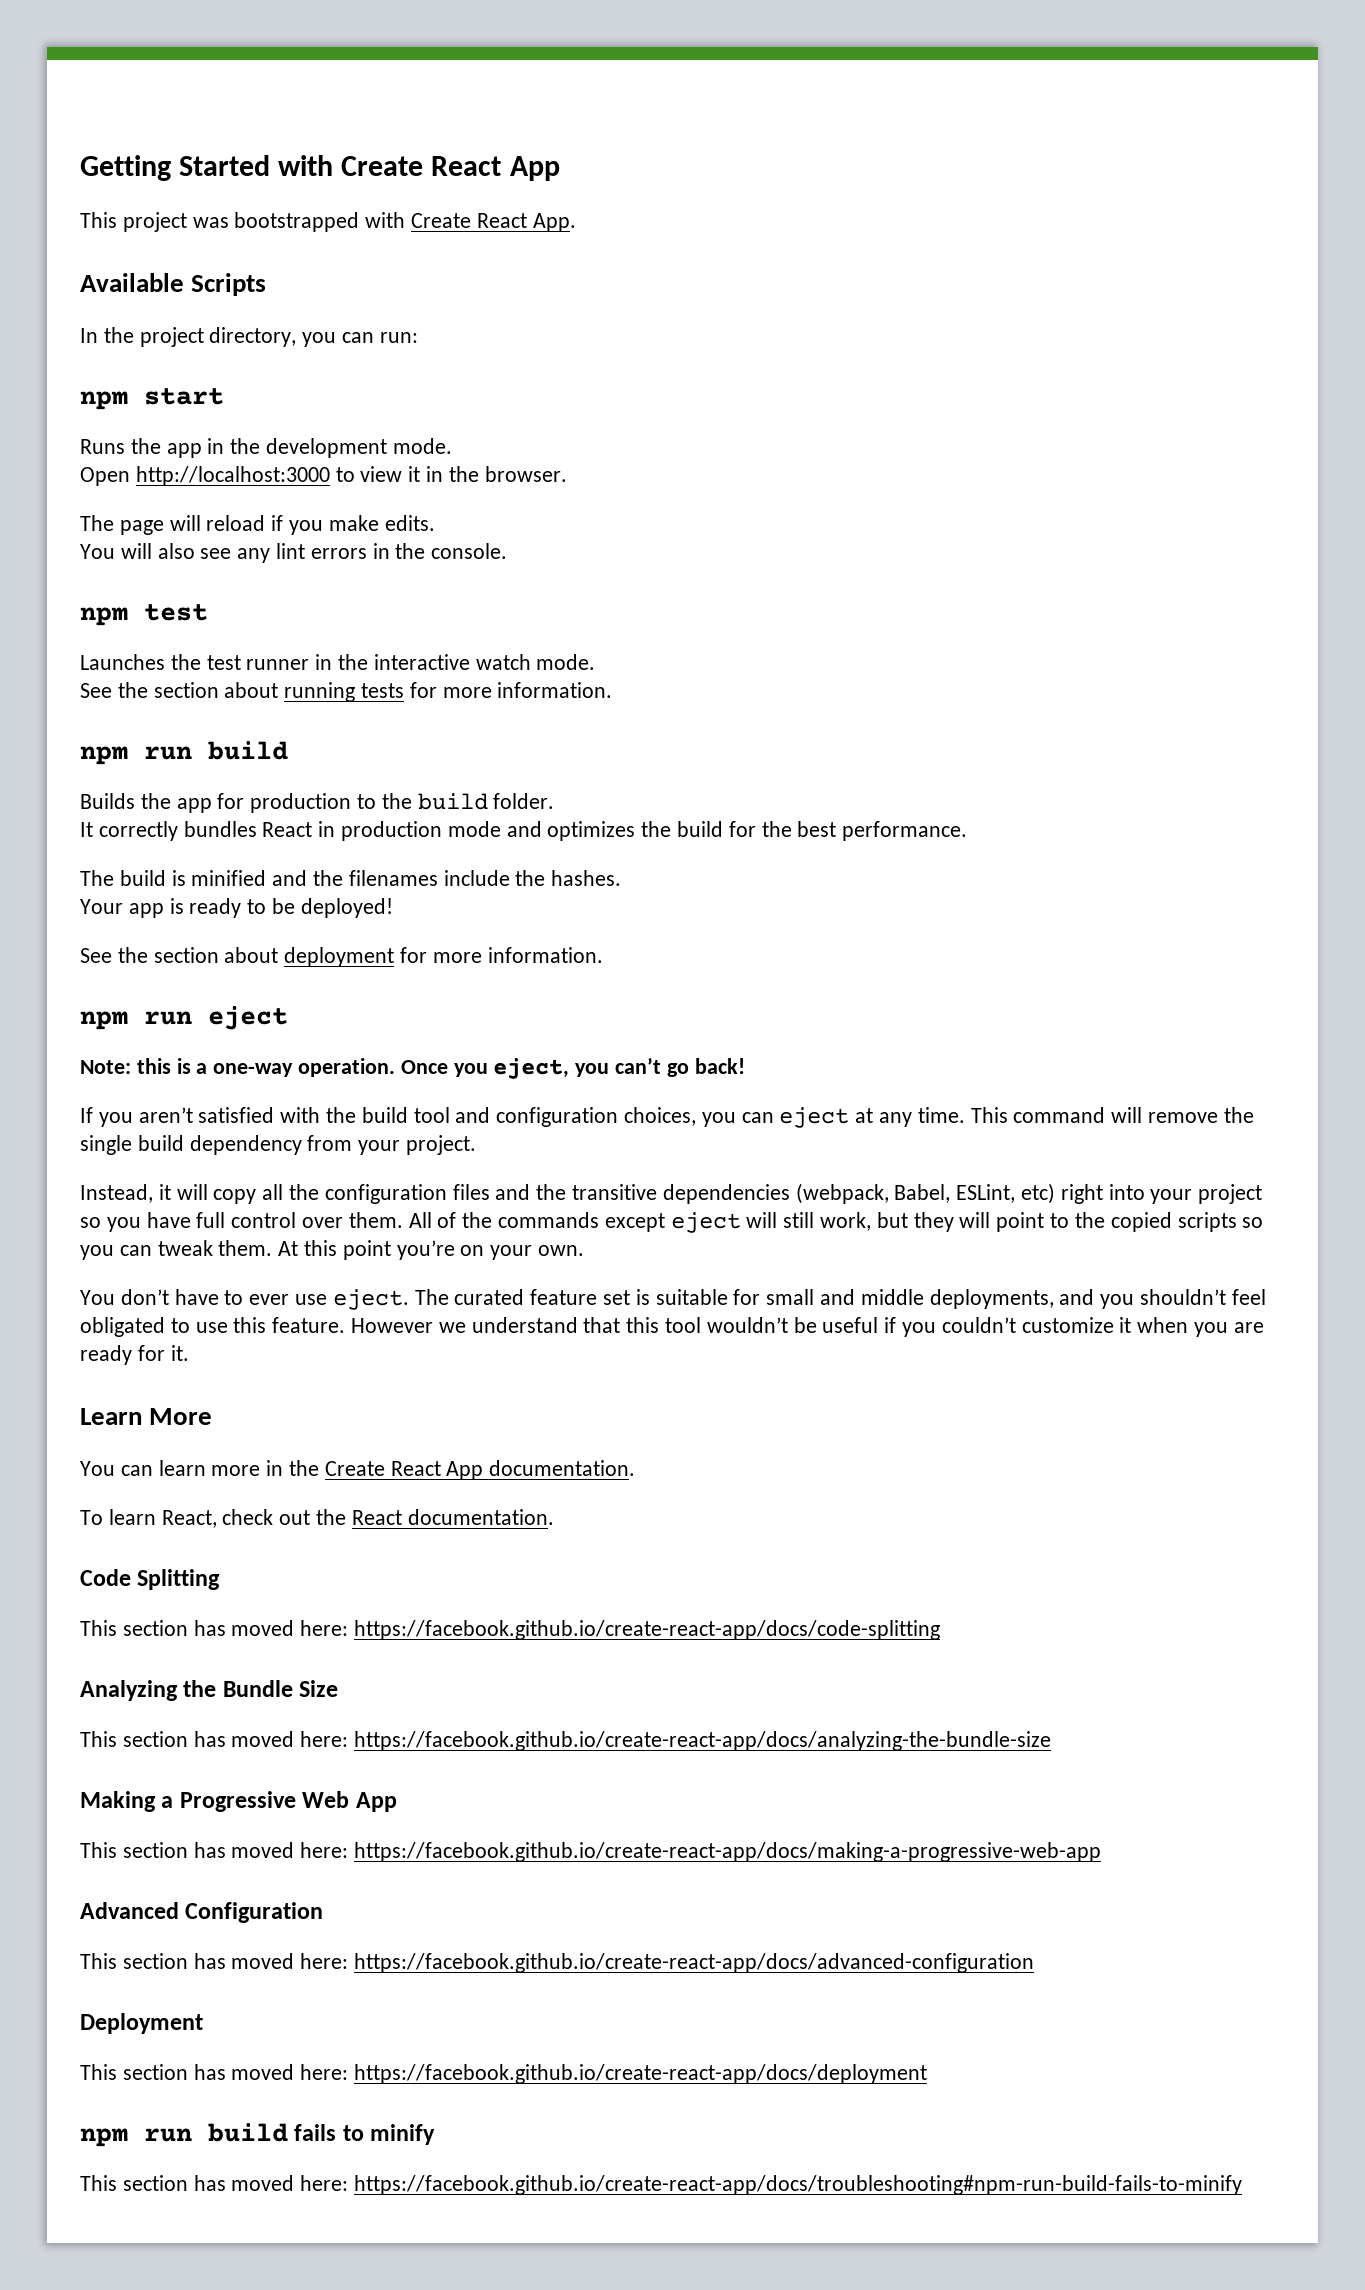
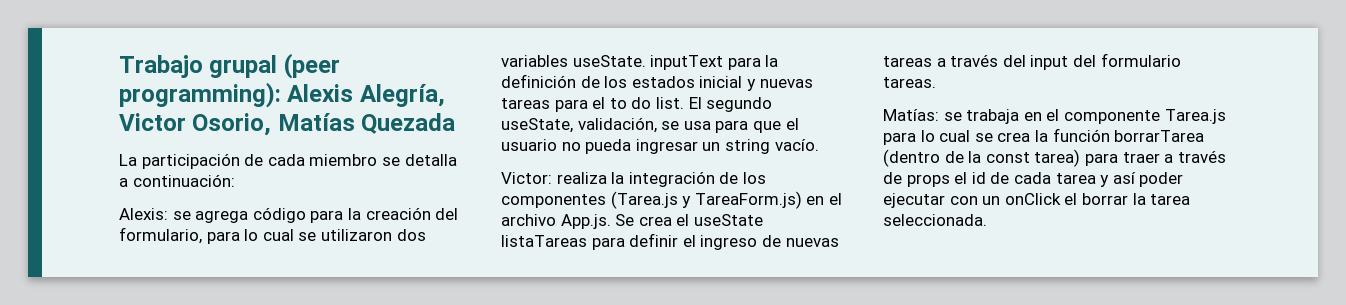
- Getting Started with Create React App
- This project was bootstrapped with Create React App.
- Available Scripts
- In the project directory, you can run:
- npm start
- Runs the app in the development mode.
- Open http://localhost:3000 to view it in the browser.
- The page will reload if you make edits.
- You will also see any lint errors in the console.
- npm test
- Launches the test runner in the interactive watch mode.
- See the section about running tests for more information.
- npm run build
- Builds the app for production to the build folder.
- It correctly bundles React in production mode and optimizes the build for the best performance.
- The build is minified and the filenames include the hashes.
- Your app is ready to be deployed!
- See the section about deployment for more information.
- npm run eject
- Note: this is a one-way operation. Once you eject, you can’t go back!
- If you aren’t satisfied with the build tool and configuration choices, you can eject at any time. This command will remove the single build dependency from your project.
- Instead, it will copy all the configuration files and the transitive dependencies (webpack, Babel, ESLint, etc) right into your project so you have full control over them. All of the commands except eject will still work, but they will point to the copied scripts so you can tweak them. At this point you’re on your own.
- You don’t have to ever use eject. The curated feature set is suitable for small and middle deployments, and you shouldn’t feel obligated to use this feature. However we understand that this tool wouldn’t be useful if you couldn’t customize it when you are ready for it.
- Learn More
- You can learn more in the Create React App documentation.
- To learn React, check out the React documentation.
- Code Splitting
- This section has moved here: https://facebook.github.io/create-react-app/docs/code-splitting
- Analyzing the Bundle Size
- This section has moved here: https://facebook.github.io/create-react-app/docs/analyzing-the-bundle-size
- Making a Progressive Web App
- This section has moved here: https://facebook.github.io/create-react-app/docs/making-a-progressive-web-app
- Advanced Configuration
- This section has moved here: https://facebook.github.io/create-react-app/docs/advanced-configuration
- Deployment
- This section has moved here: https://facebook.github.io/create-react-app/docs/deployment
- npm run build fails to minify
- This section has moved here: https://facebook.github.io/create-react-app/docs/troubleshooting#npm-run-build-fails-to-minify
+ Trabajo grupal (peer programming): Alexis Alegría, Victor Osorio, Matías Quezada
+ La participación de cada miembro se detalla a continuación:
+ Alexis: se agrega código para la creación del formulario, para lo cual se utilizaron dos variables useState. inputText para la definición de los estados inicial y nuevas tareas para el to do list. El segundo useState, validación, se usa para que el usuario no pueda ingresar un string vacío.
+ Victor: realiza la integración de los componentes (Tarea.js y TareaForm.js) en el archivo App.js. Se crea el useState listaTareas para definir el ingreso de nuevas tareas a través del input del formulario tareas.
+ Matías: se trabaja en el componente Tarea.js para lo cual se crea la función borrarTarea (dentro de la const tarea) para traer a través de props el id de cada tarea y así poder ejecutar con un onClick el borrar la tarea seleccionada.

